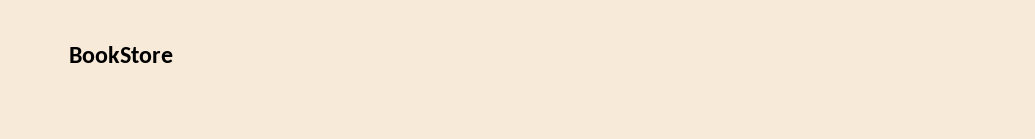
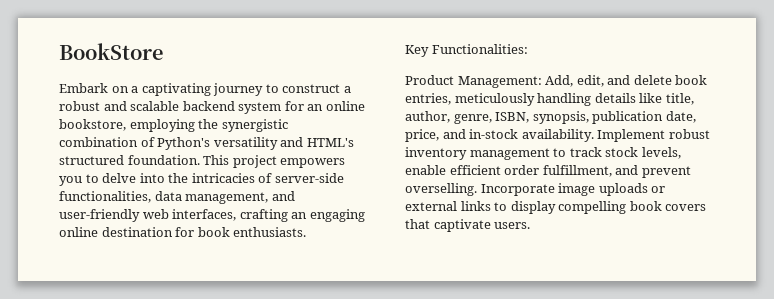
+ Embark on a captivating journey to construct a robust and scalable backend system for an online bookstore, employing the synergistic combination of Python's versatility and HTML's structured foundation. This project empowers you to delve into the intricacies of server-side functionalities, data management, and user-friendly web interfaces, crafting an engaging online destination for book enthusiasts.
+ Key Functionalities:
+ Product Management: Add, edit, and delete book entries, meticulously handling details like title, author, genre, ISBN, synopsis, publication date, price, and in-stock availability. Implement robust inventory management to track stock levels, enable efficient order fulfillment, and prevent overselling. Incorporate image uploads or external links to display compelling book covers that captivate users.

